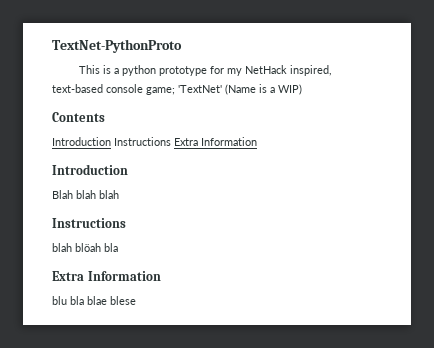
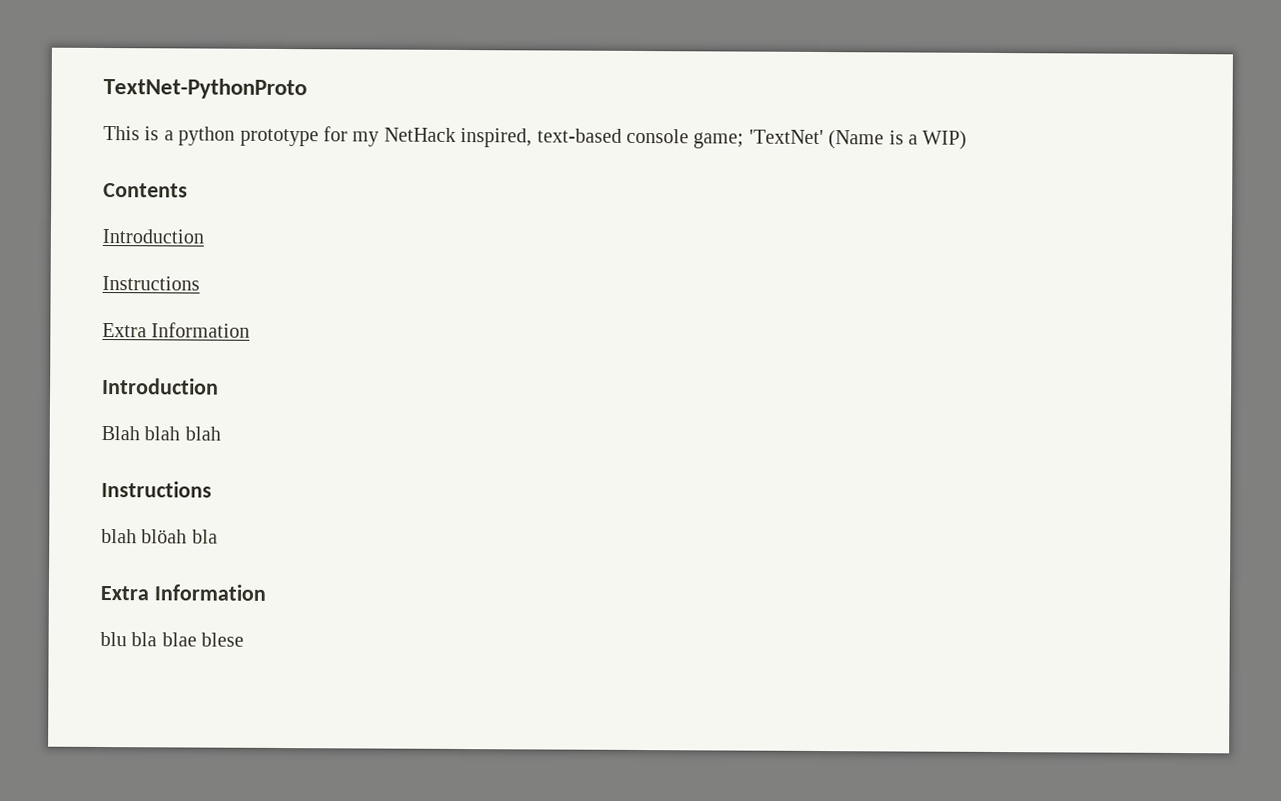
  Contents
- Introduction Instructions Extra Information
+ Introduction
+ Instructions
+ Extra Information

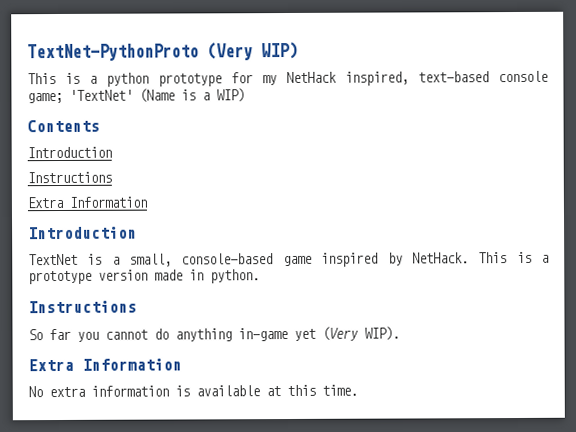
- TextNet-PythonProto
+ TextNet-PythonProto (Very WIP)
- Blah blah blah
+ TextNet is a small, console-based game inspired by NetHack. This is a prototype version made in python.
  Instructions
- blah blöah bla
+ So far you cannot do anything in-game yet (Very WIP).
  Extra Information
- blu bla blae blese
+ No extra information is available at this time.

